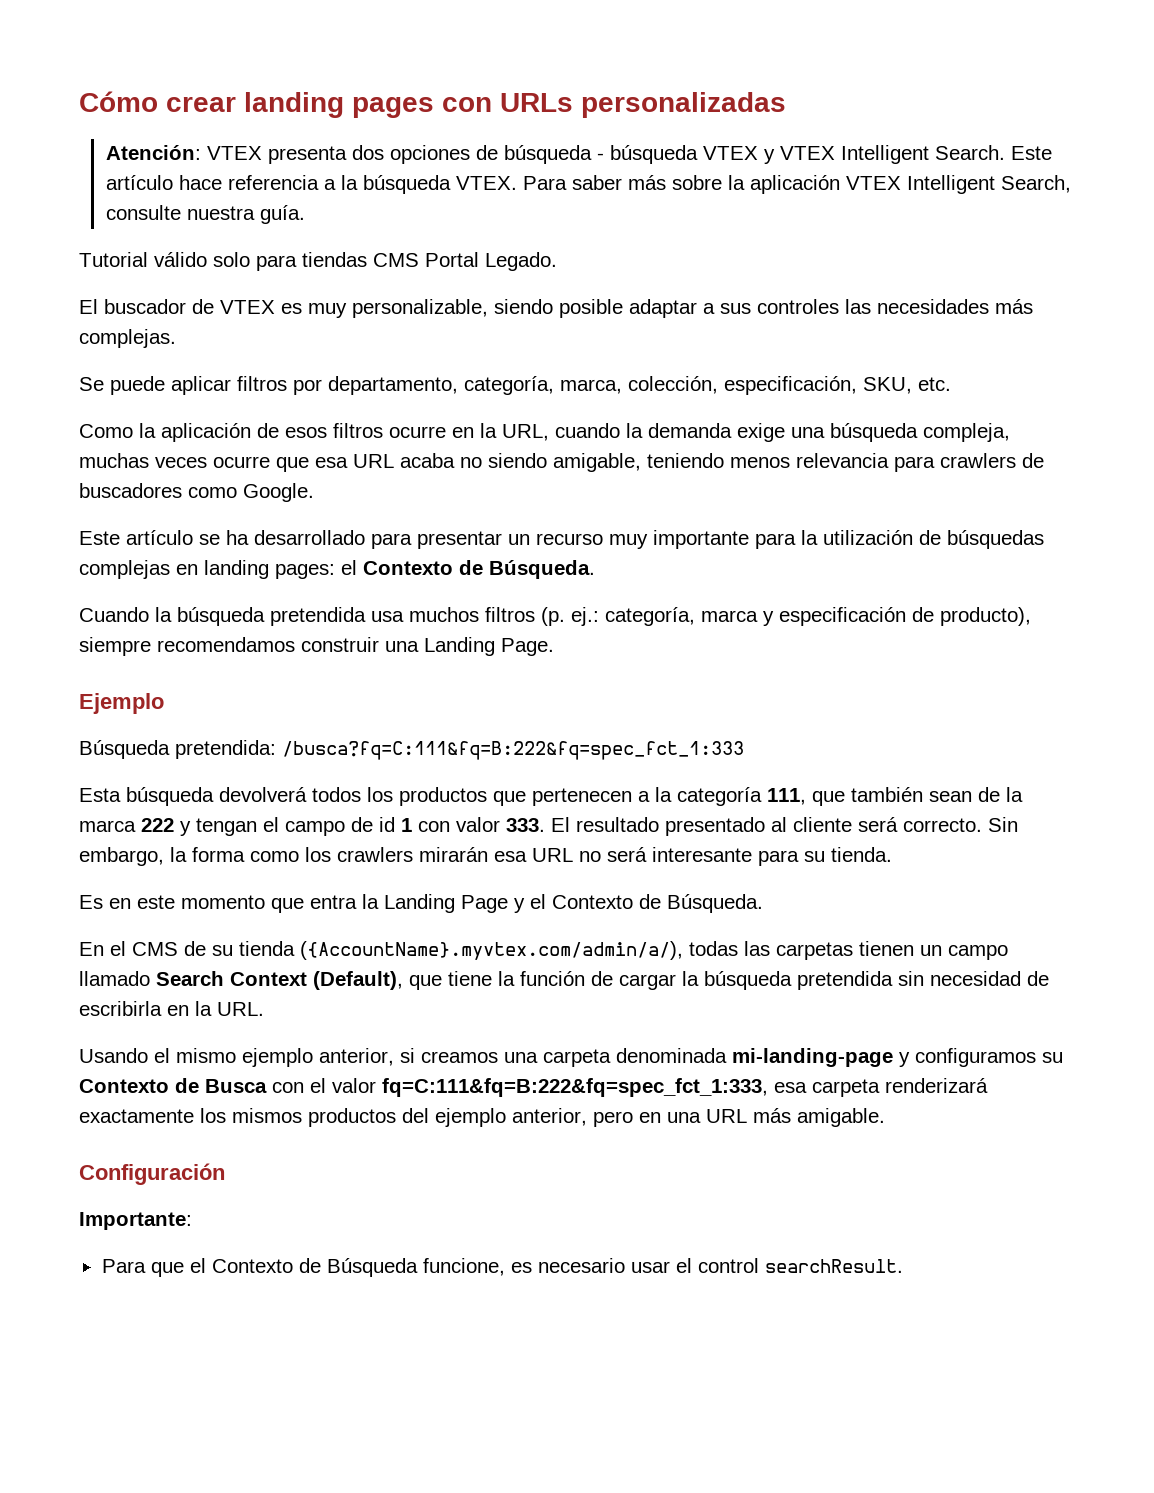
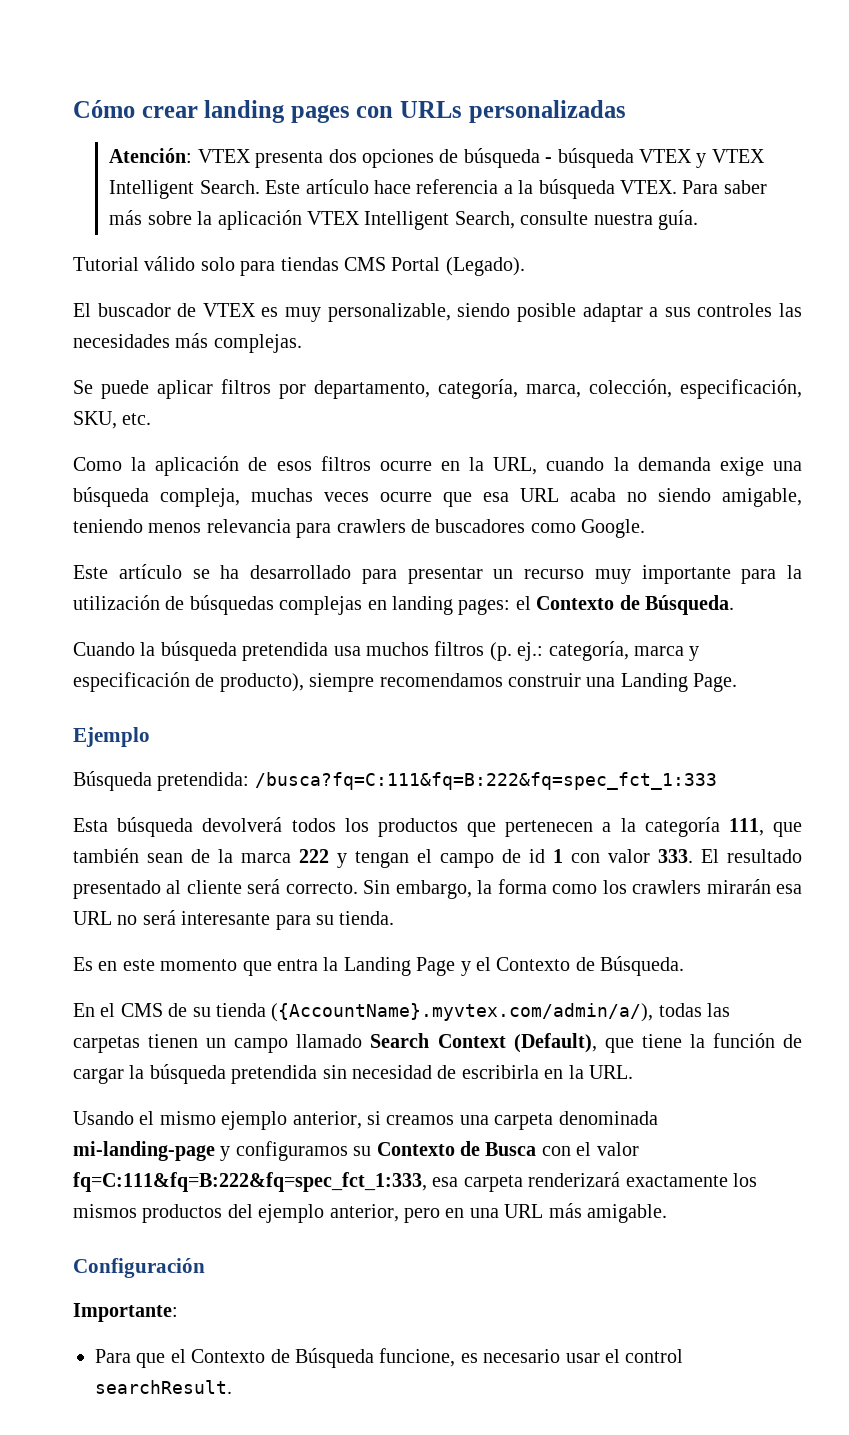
- Tutorial válido solo para tiendas CMS Portal Legado.
+ Tutorial válido solo para tiendas CMS Portal (Legado).

